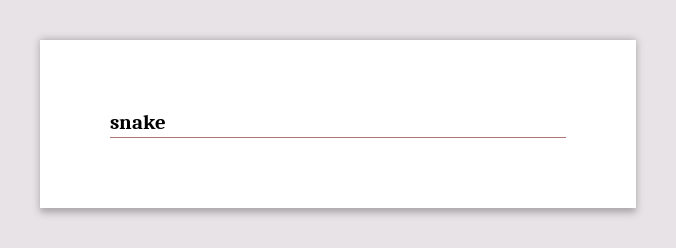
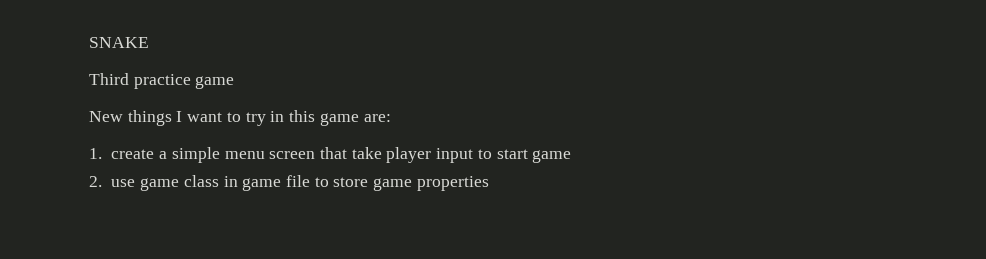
- snake
+ SNAKE
+ Third practice game
+ New things I want to try in this game are:
+ 1. create a simple menu screen that take player input to start game
+ 2. use game class in game file to store game properties

